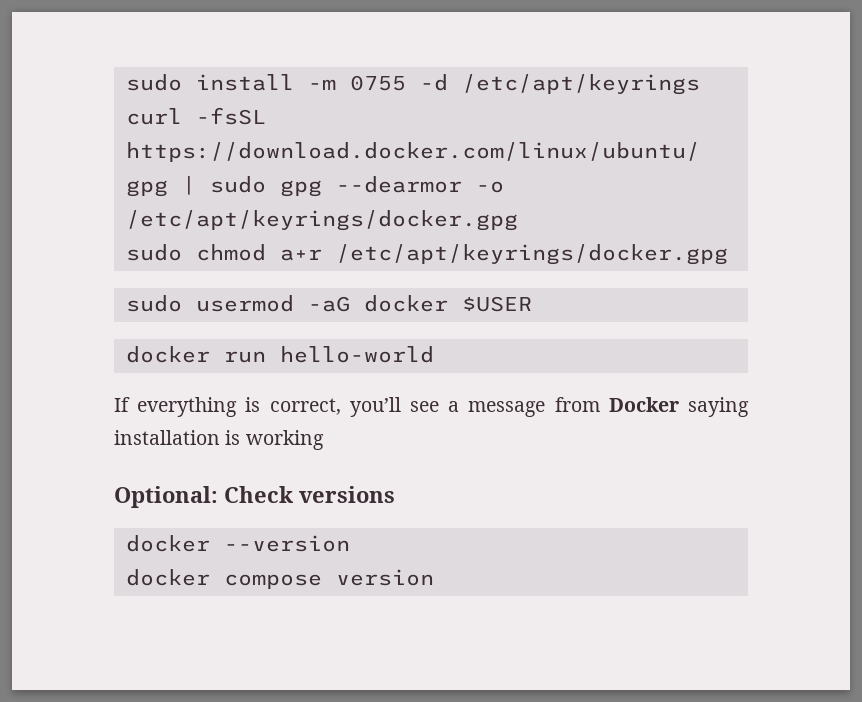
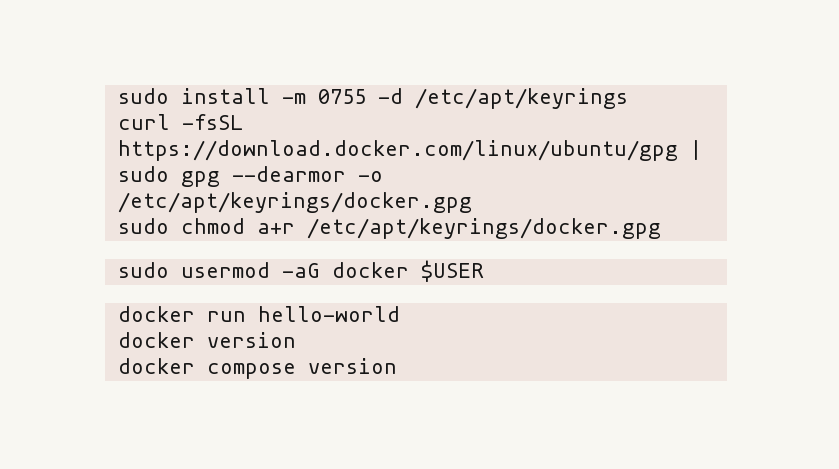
- If everything is correct, you’ll see a message from Docker saying installation is working
- Optional: Check versions
- docker --version
+ docker version

